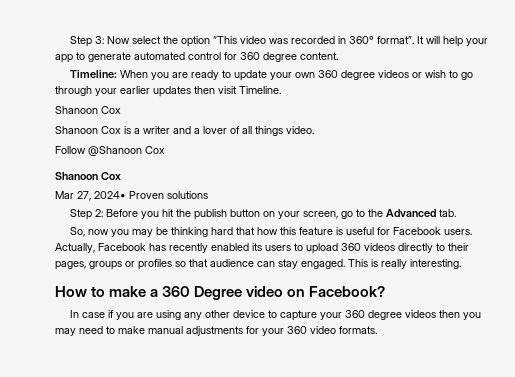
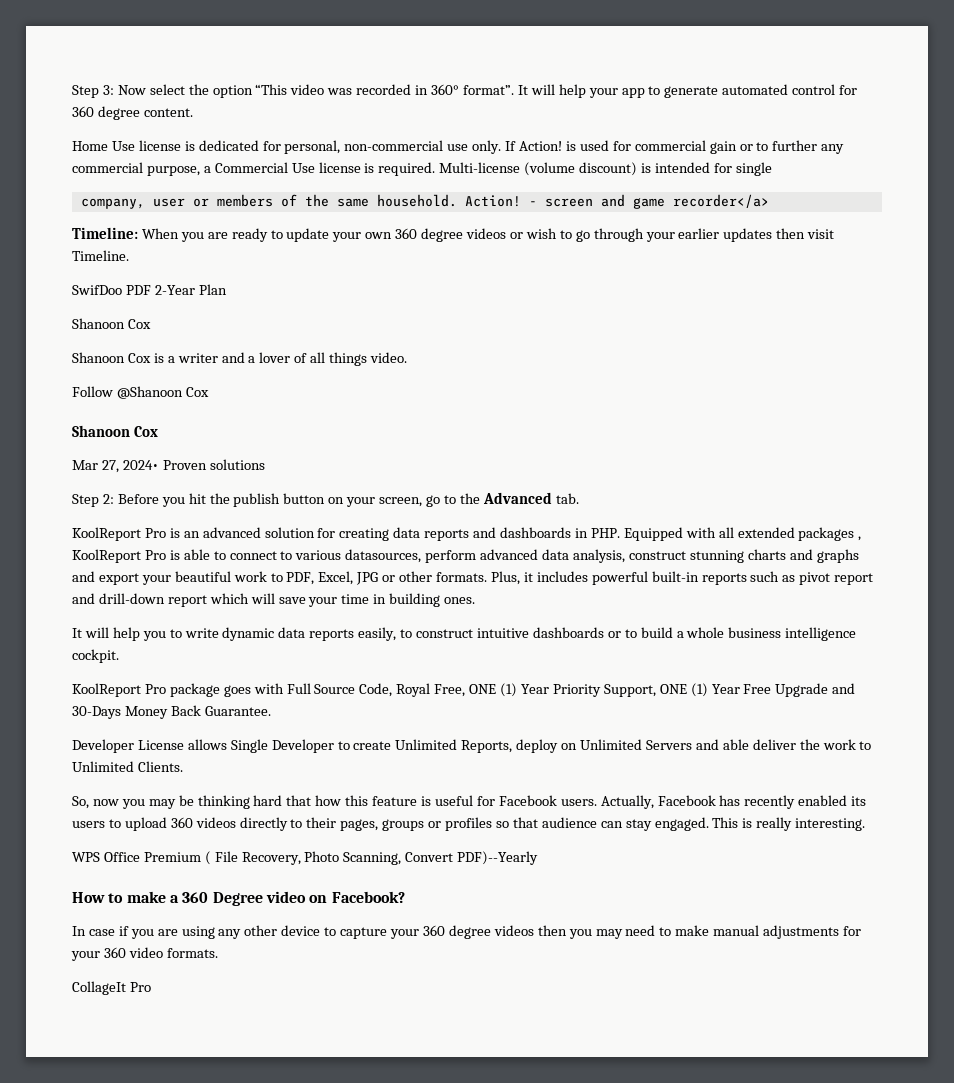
+ Home Use license is dedicated for personal, non-commercial use only. If Action! is used for commercial gain or to further any commercial purpose, a Commercial Use license is required. Multi-license (volume discount) is intended for single
+ company, user or members of the same household. Action! - screen and game recorder</a>
+ SwifDoo PDF 2-Year Plan
+ KoolReport Pro is an advanced solution for creating data reports and dashboards in PHP. Equipped with all extended packages , KoolReport Pro is able to connect to various datasources, perform advanced data analysis, construct stunning charts and graphs and export your beautiful work to PDF, Excel, JPG or other formats. Plus, it includes powerful built-in reports such as pivot report and drill-down report which will save your time in building ones.
+ It will help you to write dynamic data reports easily, to construct intuitive dashboards or to build a whole business intelligence cockpit.
+ KoolReport Pro package goes with Full Source Code, Royal Free, ONE (1) Year Priority Support, ONE (1) Year Free Upgrade and 30-Days Money Back Guarantee.
+ Developer License allows Single Developer to create Unlimited Reports, deploy on Unlimited Servers and able deliver the work to Unlimited Clients.
+ WPS Office Premium ( File Recovery, Photo Scanning, Convert PDF)--Yearly
+ CollageIt Pro

